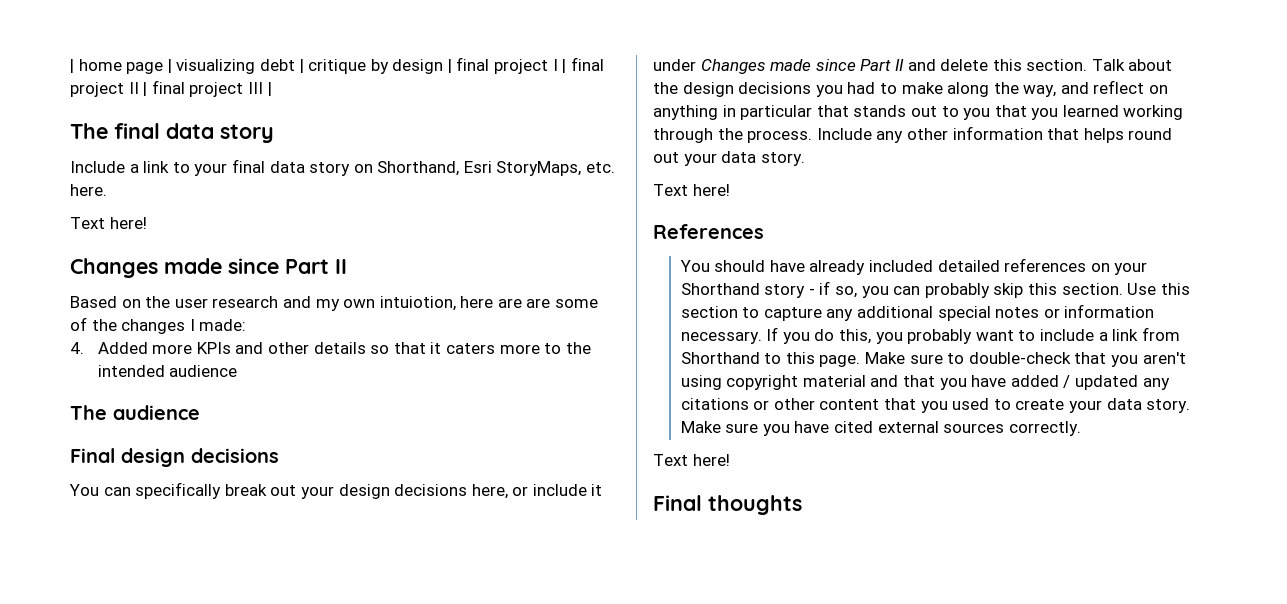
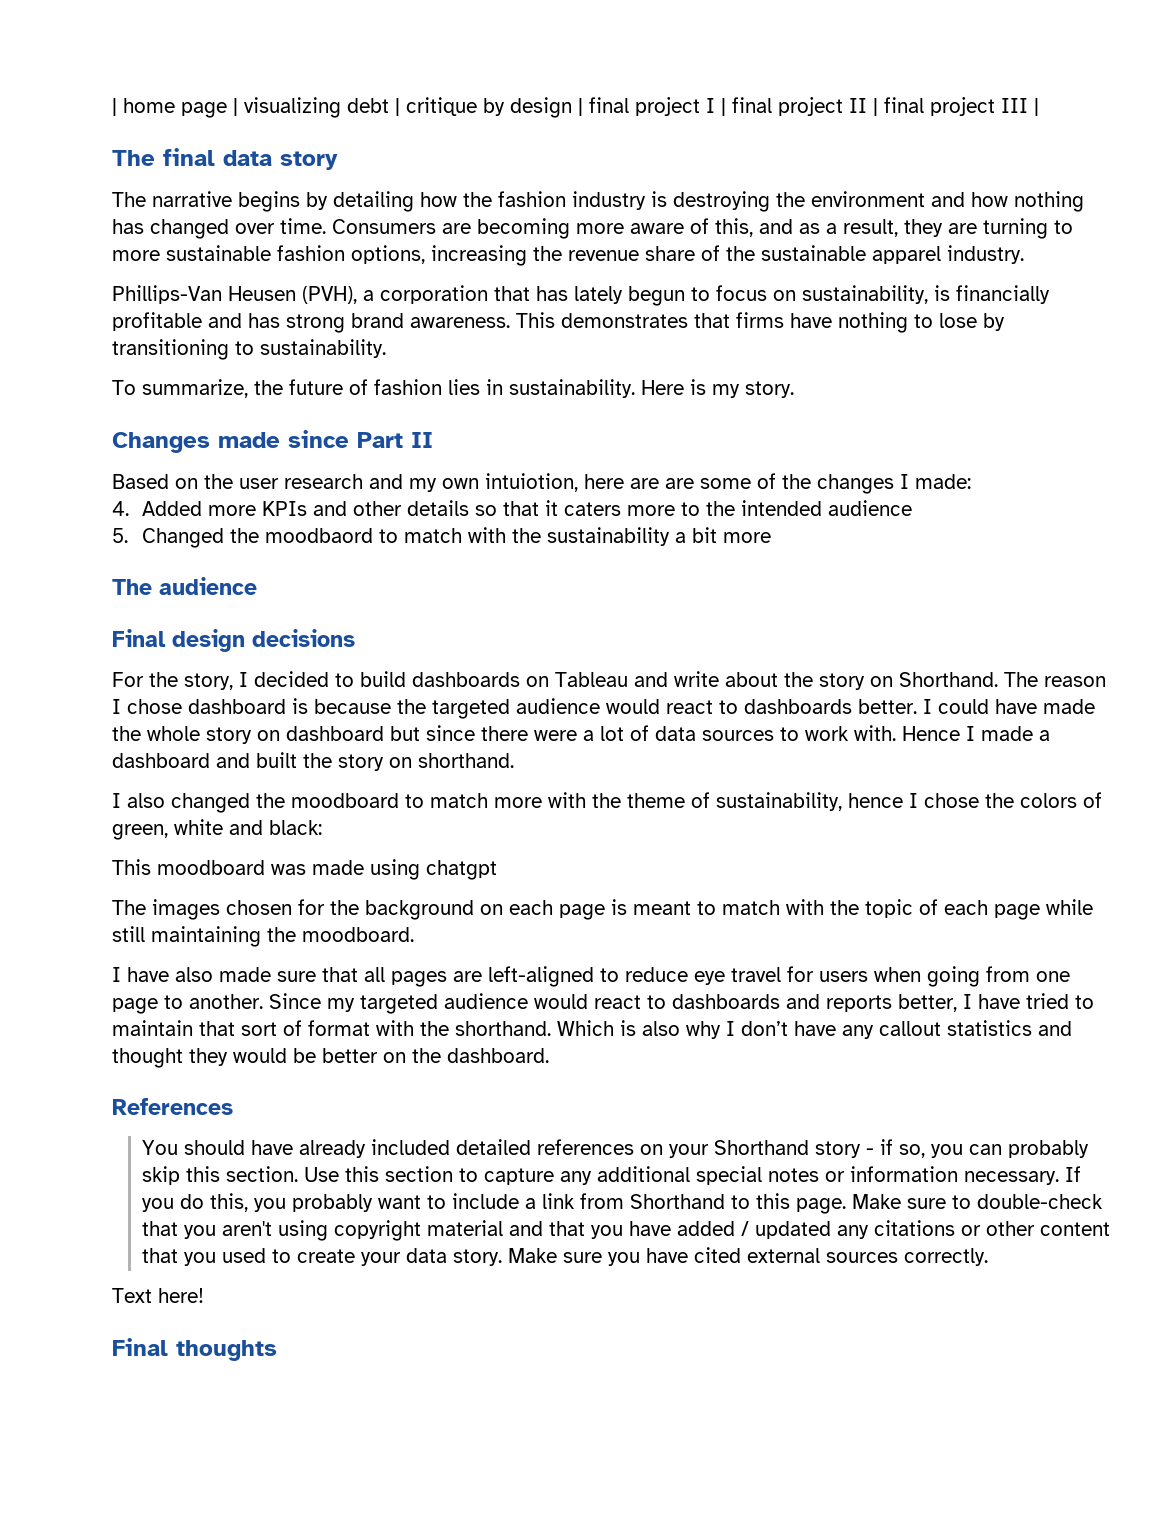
- Include a link to your final data story on Shorthand, Esri StoryMaps, etc. here.
- Text here!
+ The narrative begins by detailing how the fashion industry is destroying the environment and how nothing has changed over time. Consumers are becoming more aware of this, and as a result, they are turning to more sustainable fashion options, increasing the revenue share of the sustainable apparel industry.
+ Phillips-Van Heusen (PVH), a corporation that has lately begun to focus on sustainability, is financially profitable and has strong brand awareness. This demonstrates that firms have nothing to lose by transitioning to sustainability.
+ To summarize, the future of fashion lies in sustainability. Here is my story.
+ 5. Changed the moodbaord to match with the sustainability a bit more
- You can specifically break out your design decisions here, or include it under Changes made since Part II and delete this section. Talk about the design decisions you had to make along the way, and reflect on anything in particular that stands out to you that you learned working through the process. Include any other information that helps round out your data story.
- Text here!
+ For the story, I decided to build dashboards on Tableau and write about the story on Shorthand. The reason I chose dashboard is because the targeted audience would react to dashboards better. I could have made the whole story on dashboard but since there were a lot of data sources to work with. Hence I made a dashboard and built the story on shorthand.
+ I also changed the moodboard to match more with the theme of sustainability, hence I chose the colors of green, white and black:
+ This moodboard was made using chatgpt
+ The images chosen for the background on each page is meant to match with the topic of each page while still maintaining the moodboard.
+ I have also made sure that all pages are left-aligned to reduce eye travel for users when going from one page to another. Since my targeted audience would react to dashboards and reports better, I have tried to maintain that sort of format with the shorthand. Which is also why I don’t have any callout statistics and thought they would be better on the dashboard.

